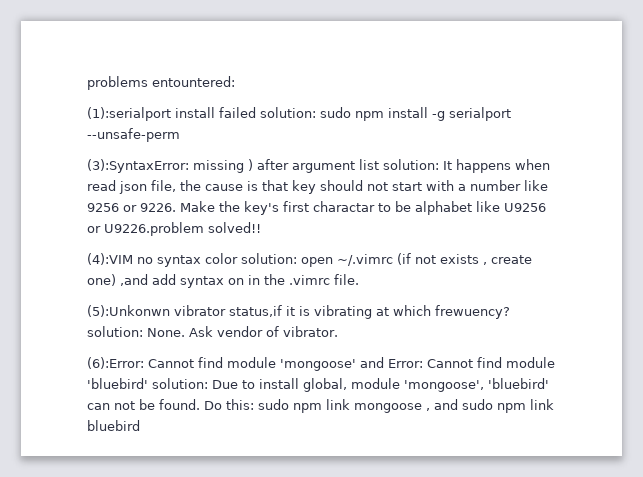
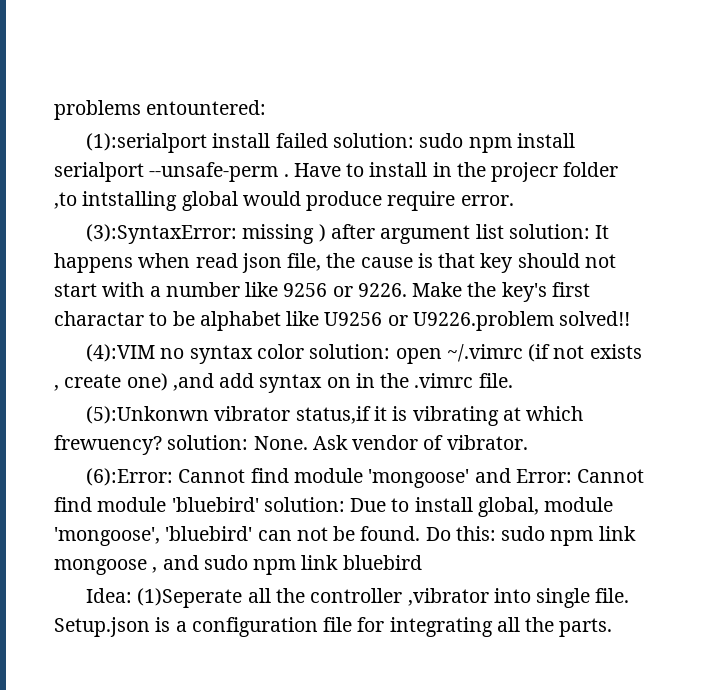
- (1):serialport install failed solution: sudo npm install -g serialport --unsafe-perm
+ (1):serialport install failed solution: sudo npm install serialport --unsafe-perm . Have to install in the projecr folder ,to intstalling global would produce require error.
+ Idea: (1)Seperate all the controller ,vibrator into single file. Setup.json is a configuration file for integrating all the parts.

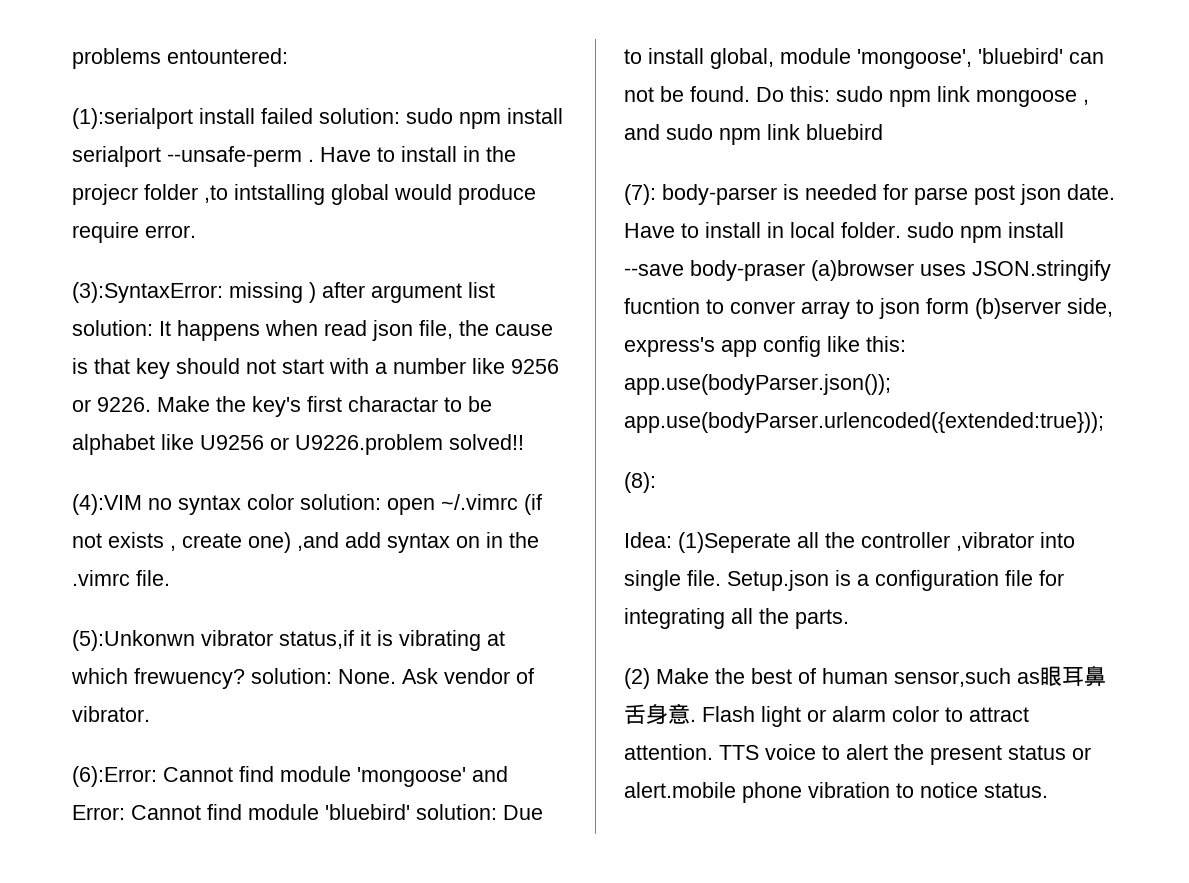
+ (7): body-parser is needed for parse post json date. Have to install in local folder. sudo npm install --save body-praser (a)browser uses JSON.stringify fucntion to conver array to json form (b)server side, express's app config like this: app.use(bodyParser.json()); app.use(bodyParser.urlencoded({extended:true}));
+ (8):
+ (2) Make the best of human sensor,such as眼耳鼻舌身意. Flash light or alarm color to attract attention. TTS voice to alert the present status or alert.mobile phone vibration to notice status.

